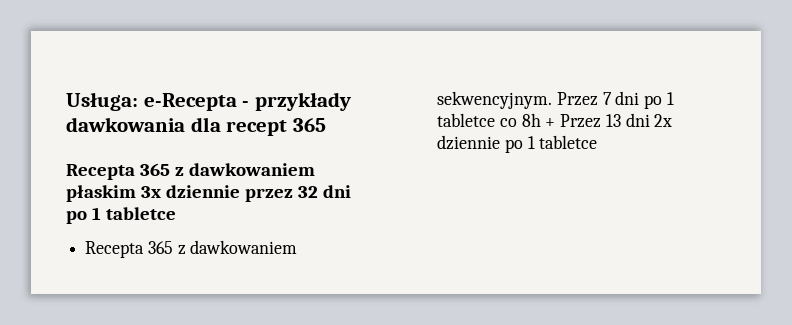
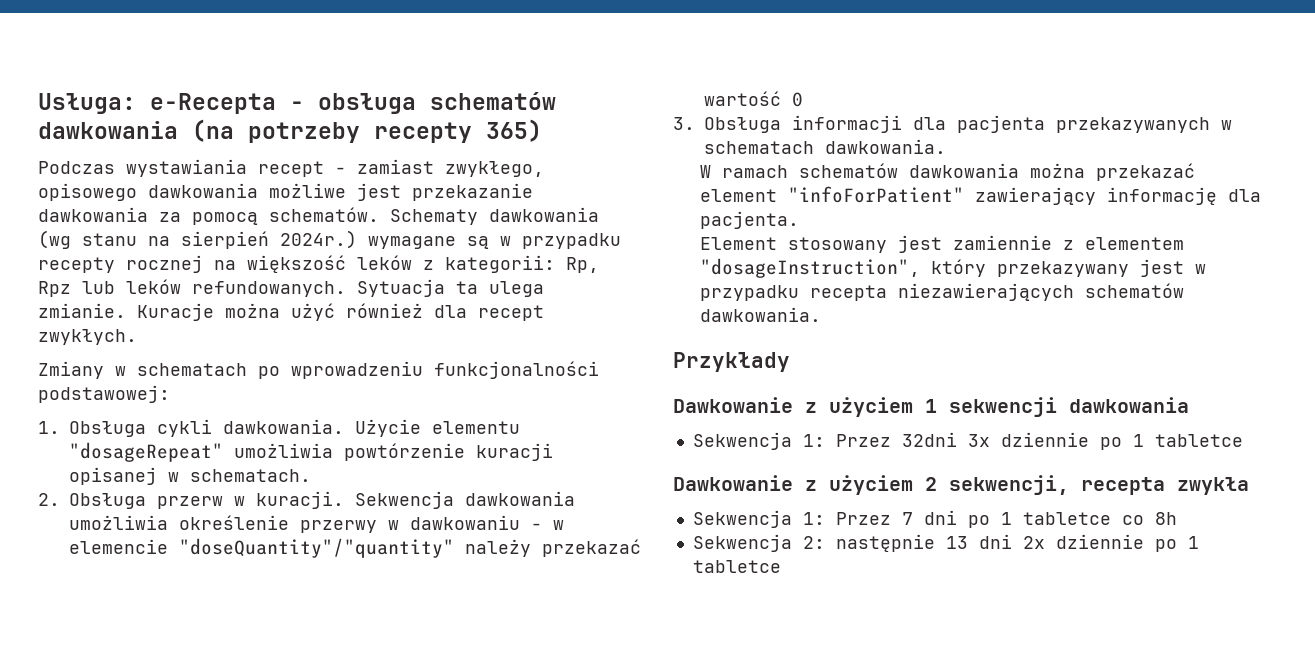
- Usługa: e-Recepta - przykłady dawkowania dla recept 365
- Recepta 365 z dawkowaniem płaskim 3x dziennie przez 32 dni po 1 tabletce
- Recepta 365 z dawkowaniem sekwencyjnym. Przez 7 dni po 1 tabletce co 8h + Przez 13 dni 2x dziennie po 1 tabletce
+ Usługa: e-Recepta - obsługa schematów dawkowania (na potrzeby recepty 365)
+ Podczas wystawiania recept - zamiast zwykłego, opisowego dawkowania możliwe jest przekazanie dawkowania za pomocą schematów. Schematy dawkowania (wg stanu na sierpień 2024r.) wymagane są w przypadku recepty rocznej na większość leków z kategorii: Rp, Rpz lub leków refundowanych. Sytuacja ta ulega zmianie. Kuracje można użyć również dla recept zwykłych.
+ Zmiany w schematach po wprowadzeniu funkcjonalności podstawowej:
+ 1. Obsługa cykli dawkowania. Użycie elementu "dosageRepeat" umożliwia powtórzenie kuracji opisanej w schematach.
+ 2. Obsługa przerw w kuracji. Sekwencja dawkowania umożliwia określenie przerwy w dawkowaniu - w elemencie "doseQuantity"/"quantity" należy przekazać wartość 0
+ 3. Obsługa informacji dla pacjenta przekazywanych w schematach dawkowania.
+ W ramach schematów dawkowania można przekazać element "infoForPatient" zawierający informację dla pacjenta.
+ Element stosowany jest zamiennie z elementem "dosageInstruction", który przekazywany jest w przypadku recepta niezawierających schematów dawkowania.
+ Przykłady
+ Dawkowanie z użyciem 1 sekwencji dawkowania
+ Sekwencja 1: Przez 32dni 3x dziennie po 1 tabletce
+ Dawkowanie z użyciem 2 sekwencji, recepta zwykła
+ Sekwencja 1: Przez 7 dni po 1 tabletce co 8h
+ Sekwencja 2: następnie 13 dni 2x dziennie po 1 tabletce

